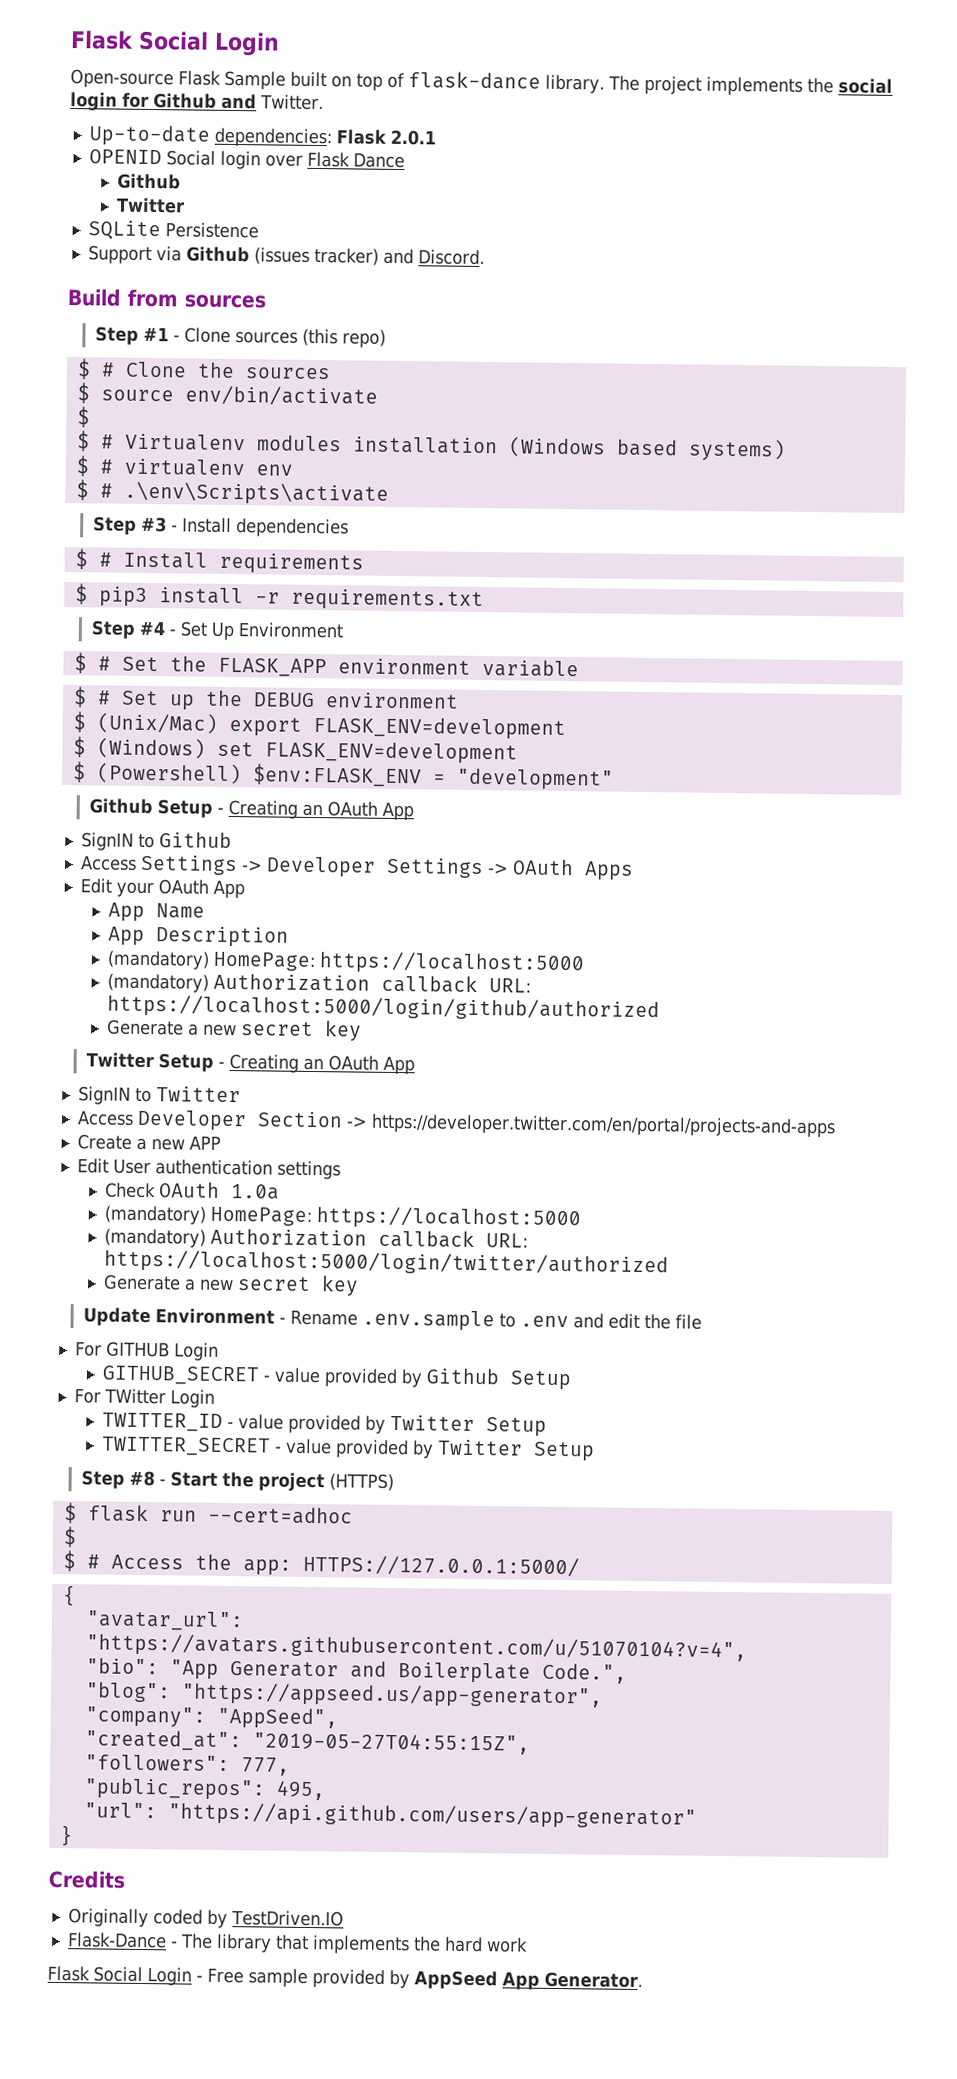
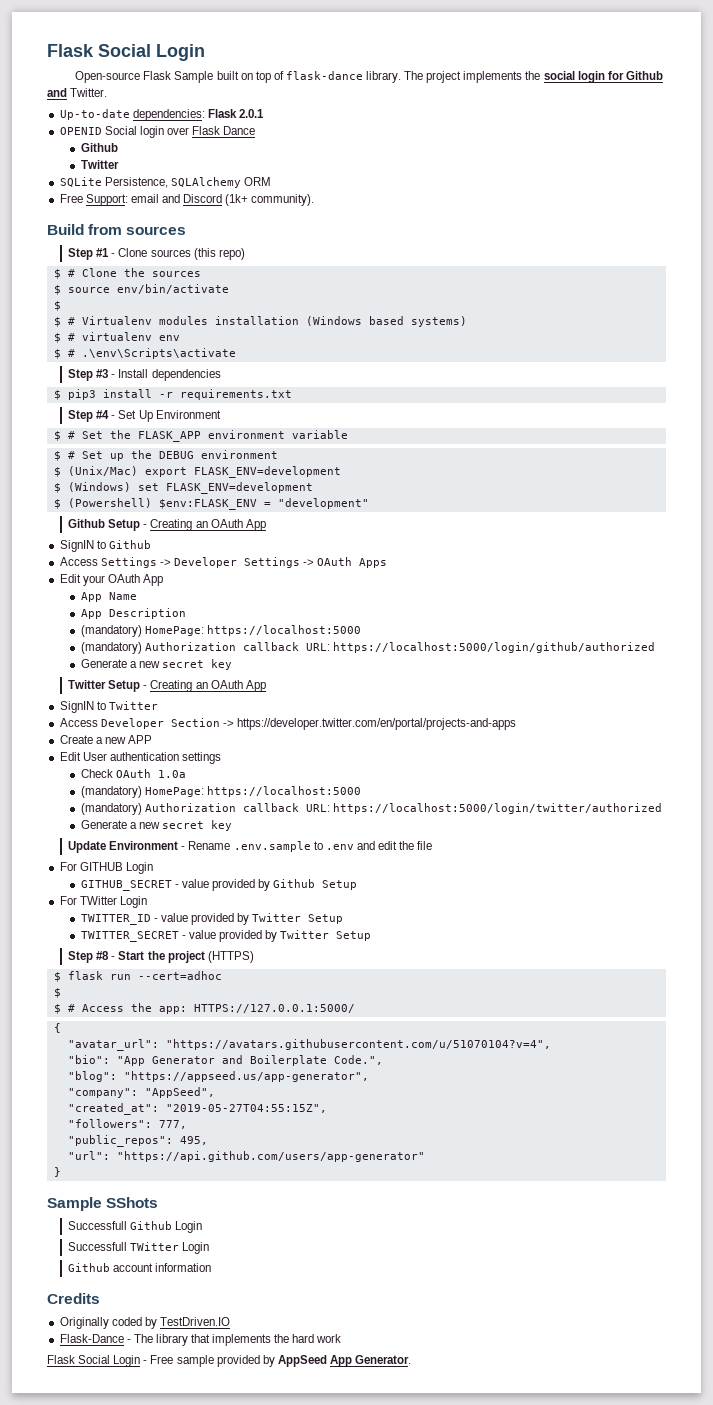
- SQLite Persistence
- Support via Github (issues tracker) and Discord.
+ SQLite Persistence, SQLAlchemy ORM
+ Free Support: email and Discord (1k+ community).
- $ # Install requirements
+ Sample SShots
+ Successfull Github Login
+ Successfull TWitter Login
+ Github account information

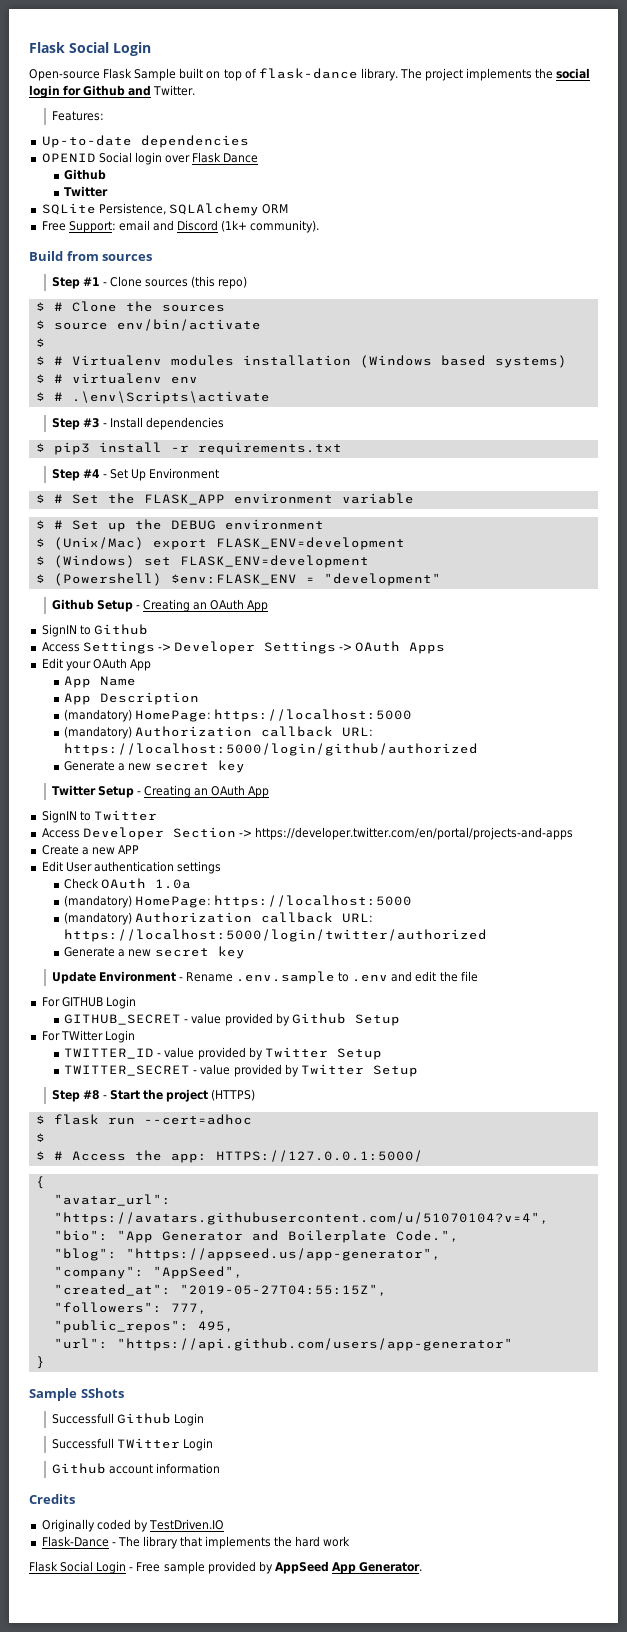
+ Features:
- Up-to-date dependencies: Flask 2.0.1
+ Up-to-date dependencies

